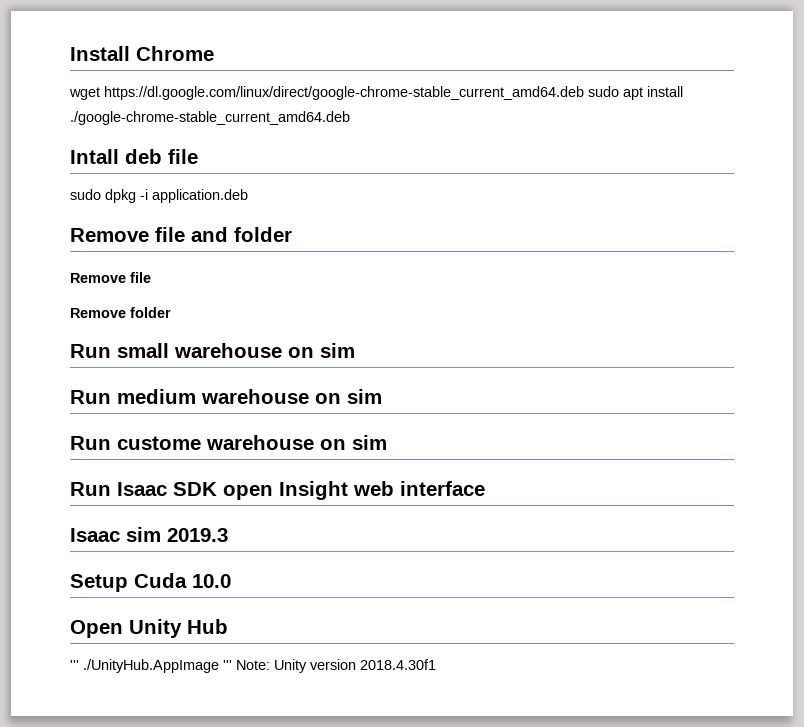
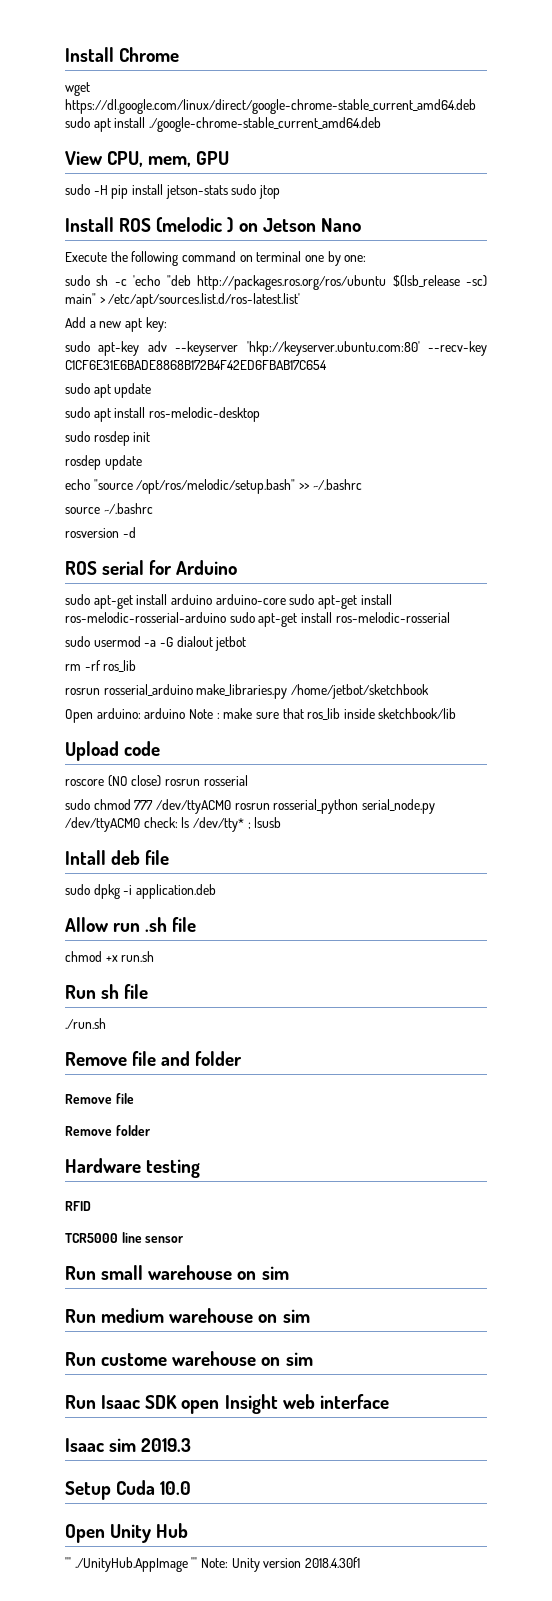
+ View CPU, mem, GPU
+ sudo -H pip install jetson-stats sudo jtop
+ Install ROS (melodic ) on Jetson Nano
+ Execute the following command on terminal one by one:
+ sudo sh -c 'echo "deb http://packages.ros.org/ros/ubuntu $(lsb_release -sc) main" > /etc/apt/sources.list.d/ros-latest.list'
+ Add a new apt key:
+ sudo apt-key adv --keyserver 'hkp://keyserver.ubuntu.com:80' --recv-key C1CF6E31E6BADE8868B172B4F42ED6FBAB17C654
+ sudo apt update
+ sudo apt install ros-melodic-desktop
+ sudo rosdep init
+ rosdep update
+ echo "source /opt/ros/melodic/setup.bash" >> ~/.bashrc
+ source ~/.bashrc
+ rosversion -d
+ ROS serial for Arduino
+ sudo apt-get install arduino arduino-core sudo apt-get install ros-melodic-rosserial-arduino sudo apt-get install ros-melodic-rosserial
+ sudo usermod -a -G dialout jetbot
+ rm -rf ros_lib
+ rosrun rosserial_arduino make_libraries.py /home/jetbot/sketchbook
+ Open arduino: arduino Note : make sure that ros_lib inside sketchbook/lib
+ Upload code
+ roscore (NO close) rosrun rosserial
+ sudo chmod 777 /dev/ttyACM0 rosrun rosserial_python serial_node.py /dev/ttyACM0 check: ls /dev/tty* ; lsusb
+ Allow run .sh file
+ chmod +x run.sh
+ Run sh file
+ ./run.sh
+ Hardware testing
+ RFID
+ TCR5000 line sensor

